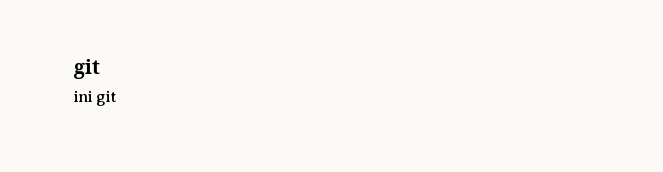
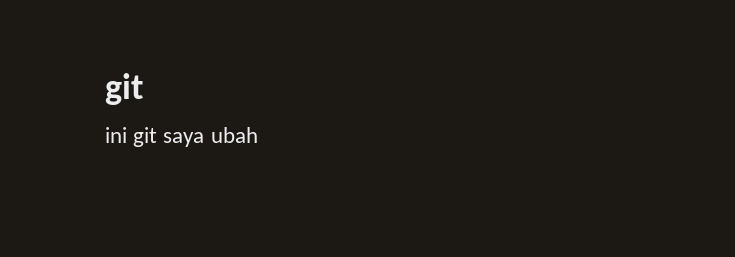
- ini git
+ ini git saya ubah

